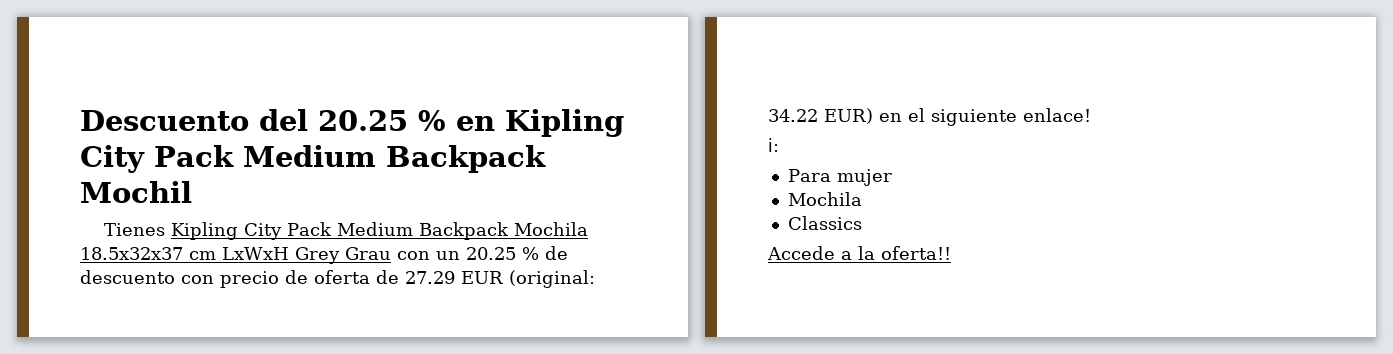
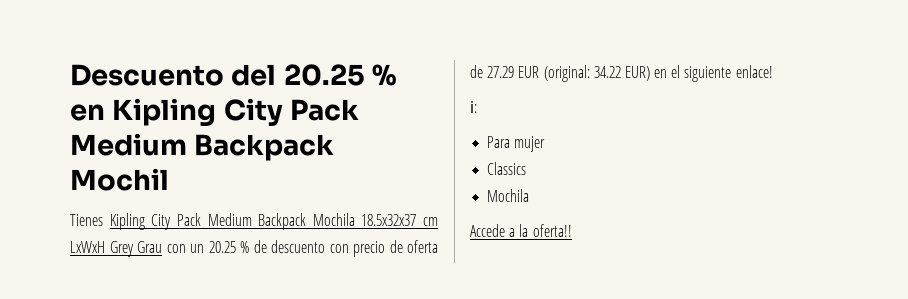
  Para mujer
+ Classics
  Mochila
- Classics

